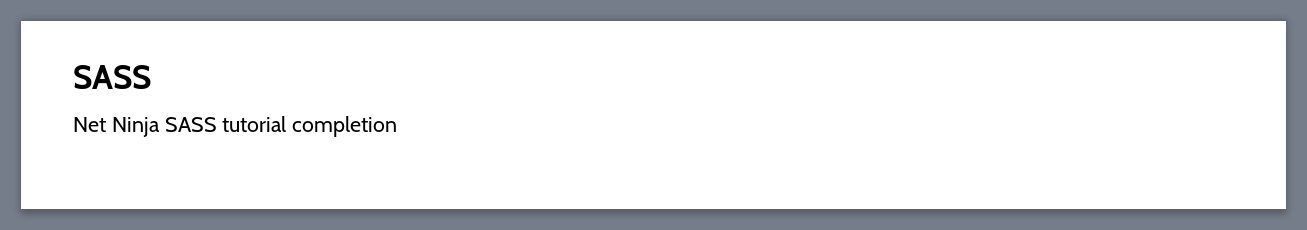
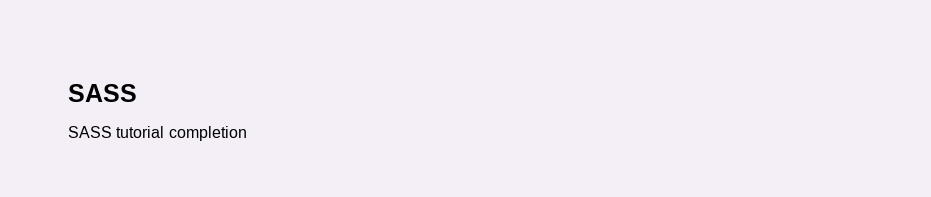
- Net Ninja SASS tutorial completion
+ SASS tutorial completion

